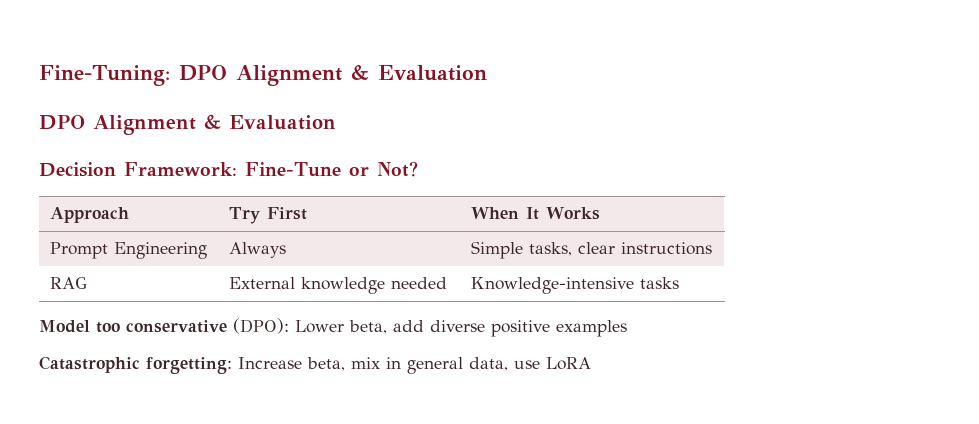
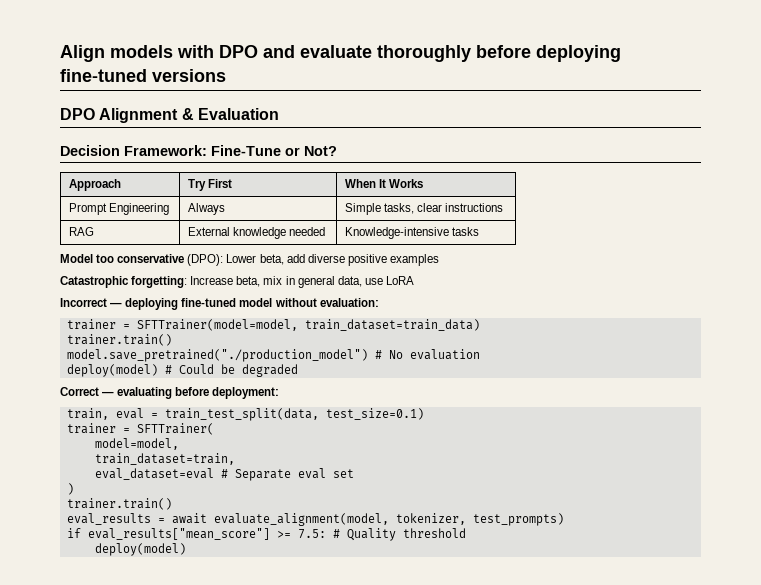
- Fine-Tuning: DPO Alignment & Evaluation
+ Align models with DPO and evaluate thoroughly before deploying fine-tuned versions
+ Incorrect — deploying fine-tuned model without evaluation:
+ trainer = SFTTrainer(model=model, train_dataset=train_data)
+ trainer.train()
+ model.save_pretrained("./production_model") # No evaluation
+ deploy(model) # Could be degraded
+ Correct — evaluating before deployment:
+ train, eval = train_test_split(data, test_size=0.1)
+ trainer = SFTTrainer(
+ model=model,
+ train_dataset=train,
+ eval_dataset=eval # Separate eval set
+ )
+ trainer.train()
+ eval_results = await evaluate_alignment(model, tokenizer, test_prompts)
+ if eval_results["mean_score"] >= 7.5: # Quality threshold
+ deploy(model)

